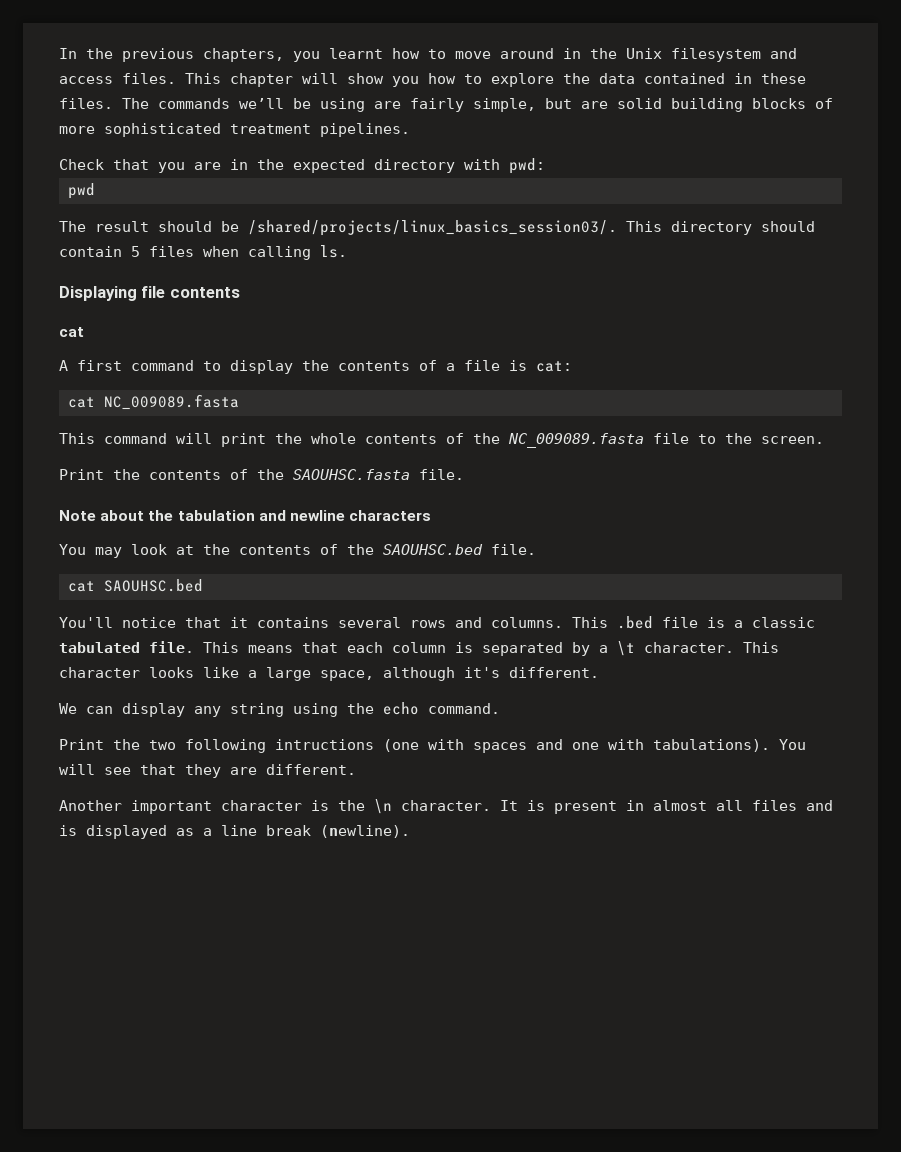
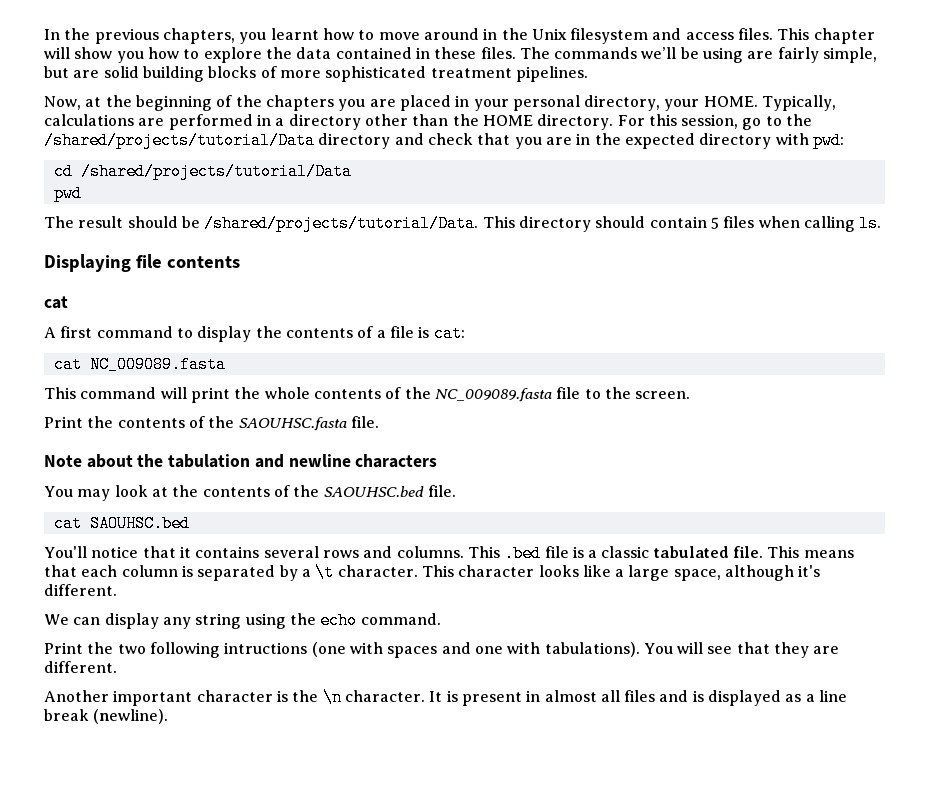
- Check that you are in the expected directory with pwd:
+ Now, at the beginning of the chapters you are placed in your personal directory, your HOME. Typically, calculations are performed in a directory other than the HOME directory. For this session, go to the /shared/projects/tutorial/Data directory and check that you are in the expected directory with pwd:
+ cd /shared/projects/tutorial/Data
- The result should be /shared/projects/linux_basics_session03/.
+ The result should be /shared/projects/tutorial/Data.

